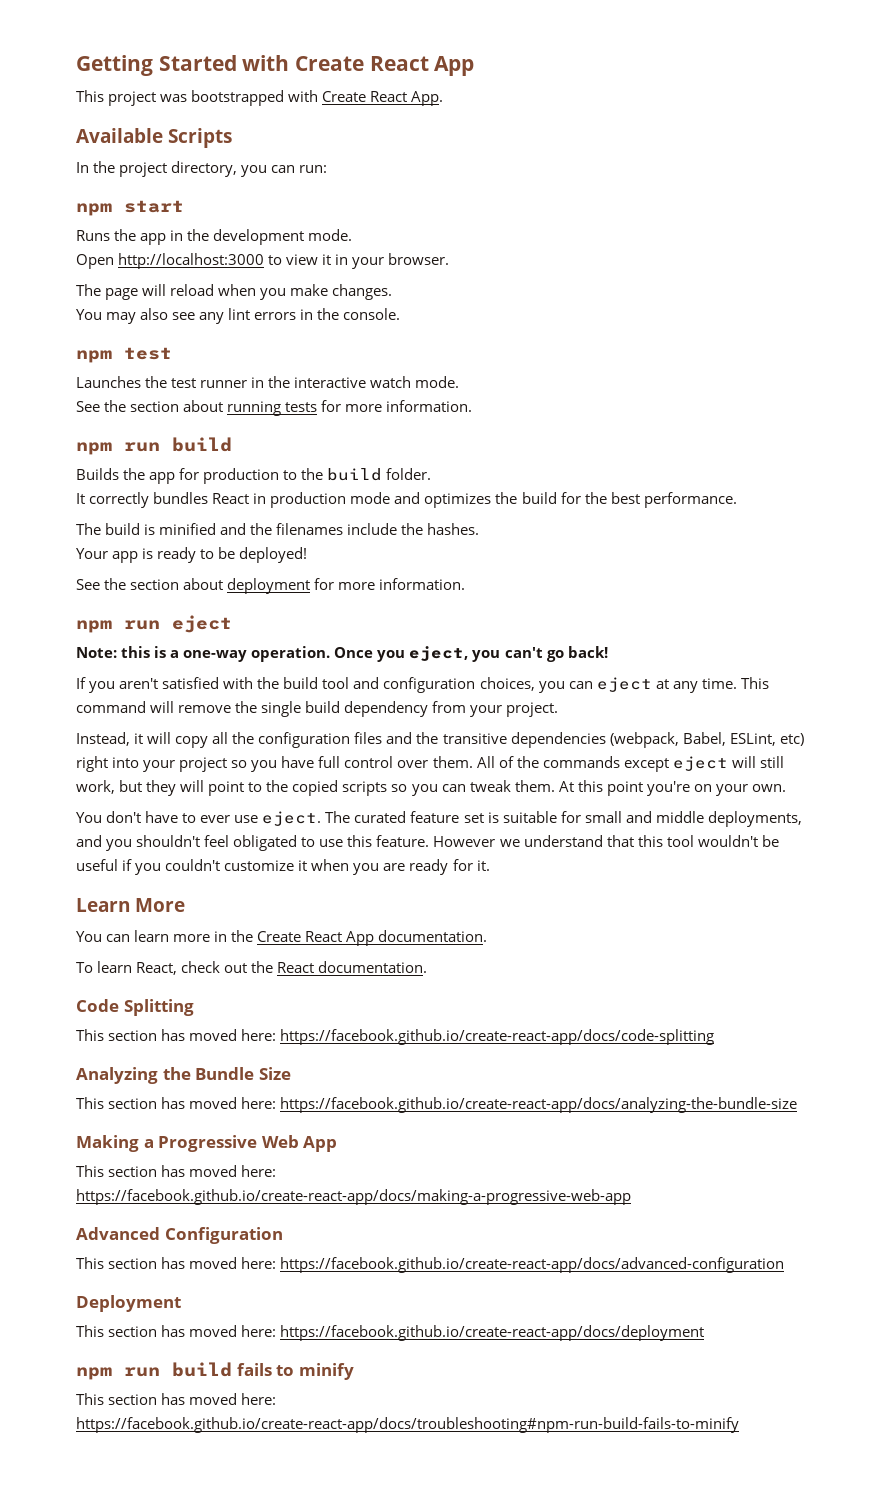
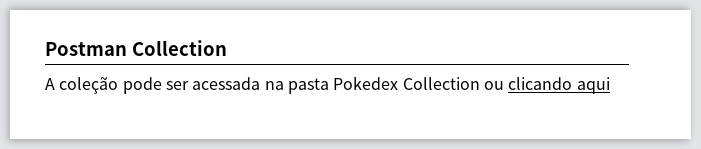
- Getting Started with Create React App
- This project was bootstrapped with Create React App.
- Available Scripts
- In the project directory, you can run:
- npm start
- Runs the app in the development mode.
- Open http://localhost:3000 to view it in your browser.
- The page will reload when you make changes.
- You may also see any lint errors in the console.
- npm test
- Launches the test runner in the interactive watch mode.
- See the section about running tests for more information.
- npm run build
- Builds the app for production to the build folder.
- It correctly bundles React in production mode and optimizes the build for the best performance.
- The build is minified and the filenames include the hashes.
- Your app is ready to be deployed!
- See the section about deployment for more information.
- npm run eject
- Note: this is a one-way operation. Once you eject, you can't go back!
- If you aren't satisfied with the build tool and configuration choices, you can eject at any time. This command will remove the single build dependency from your project.
- Instead, it will copy all the configuration files and the transitive dependencies (webpack, Babel, ESLint, etc) right into your project so you have full control over them. All of the commands except eject will still work, but they will point to the copied scripts so you can tweak them. At this point you're on your own.
- You don't have to ever use eject. The curated feature set is suitable for small and middle deployments, and you shouldn't feel obligated to use this feature. However we understand that this tool wouldn't be useful if you couldn't customize it when you are ready for it.
- Learn More
- You can learn more in the Create React App documentation.
- To learn React, check out the React documentation.
- Code Splitting
- This section has moved here: https://facebook.github.io/create-react-app/docs/code-splitting
- Analyzing the Bundle Size
- This section has moved here: https://facebook.github.io/create-react-app/docs/analyzing-the-bundle-size
- Making a Progressive Web App
- This section has moved here: https://facebook.github.io/create-react-app/docs/making-a-progressive-web-app
- Advanced Configuration
- This section has moved here: https://facebook.github.io/create-react-app/docs/advanced-configuration
- Deployment
- This section has moved here: https://facebook.github.io/create-react-app/docs/deployment
- npm run build fails to minify
- This section has moved here: https://facebook.github.io/create-react-app/docs/troubleshooting#npm-run-build-fails-to-minify
+ Postman Collection
+ A coleção pode ser acessada na pasta Pokedex Collection ou clicando aqui

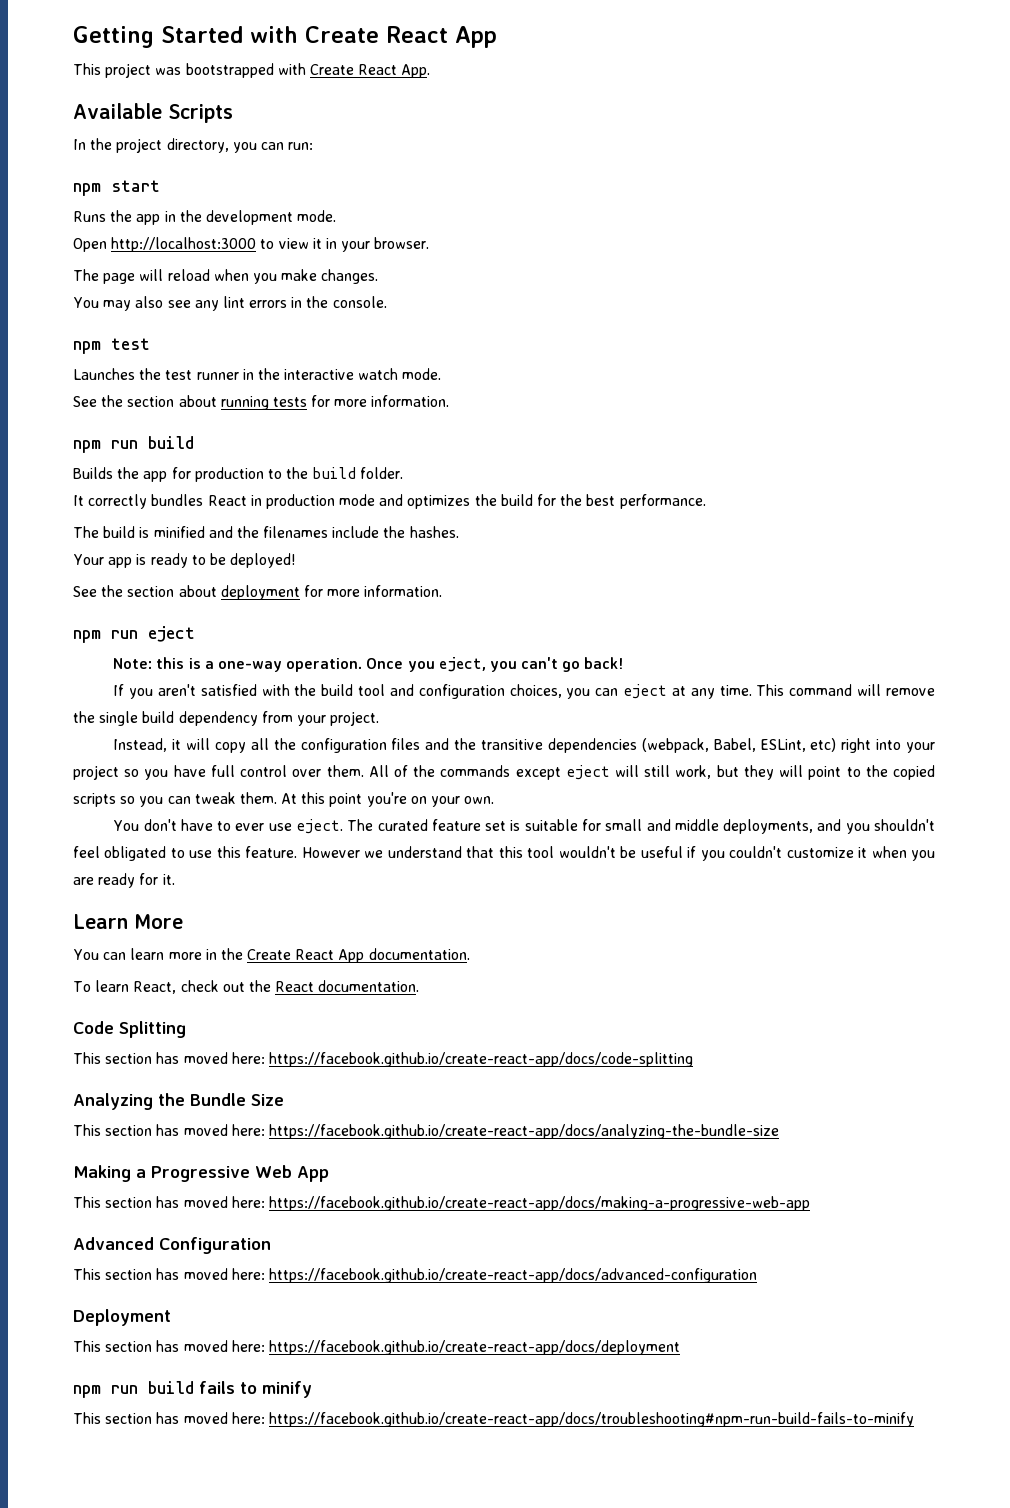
- Postman Collection
- A coleção pode ser acessada na pasta Pokedex Collection ou clicando aqui
+ Getting Started with Create React App
+ This project was bootstrapped with Create React App.
+ Available Scripts
+ In the project directory, you can run:
+ npm start
+ Runs the app in the development mode.
+ Open http://localhost:3000 to view it in your browser.
+ The page will reload when you make changes.
+ You may also see any lint errors in the console.
+ npm test
+ Launches the test runner in the interactive watch mode.
+ See the section about running tests for more information.
+ npm run build
+ Builds the app for production to the build folder.
+ It correctly bundles React in production mode and optimizes the build for the best performance.
+ The build is minified and the filenames include the hashes.
+ Your app is ready to be deployed!
+ See the section about deployment for more information.
+ npm run eject
+ Note: this is a one-way operation. Once you eject, you can't go back!
+ If you aren't satisfied with the build tool and configuration choices, you can eject at any time. This command will remove the single build dependency from your project.
+ Instead, it will copy all the configuration files and the transitive dependencies (webpack, Babel, ESLint, etc) right into your project so you have full control over them. All of the commands except eject will still work, but they will point to the copied scripts so you can tweak them. At this point you're on your own.
+ You don't have to ever use eject. The curated feature set is suitable for small and middle deployments, and you shouldn't feel obligated to use this feature. However we understand that this tool wouldn't be useful if you couldn't customize it when you are ready for it.
+ Learn More
+ You can learn more in the Create React App documentation.
+ To learn React, check out the React documentation.
+ Code Splitting
+ This section has moved here: https://facebook.github.io/create-react-app/docs/code-splitting
+ Analyzing the Bundle Size
+ This section has moved here: https://facebook.github.io/create-react-app/docs/analyzing-the-bundle-size
+ Making a Progressive Web App
+ This section has moved here: https://facebook.github.io/create-react-app/docs/making-a-progressive-web-app
+ Advanced Configuration
+ This section has moved here: https://facebook.github.io/create-react-app/docs/advanced-configuration
+ Deployment
+ This section has moved here: https://facebook.github.io/create-react-app/docs/deployment
+ npm run build fails to minify
+ This section has moved here: https://facebook.github.io/create-react-app/docs/troubleshooting#npm-run-build-fails-to-minify

